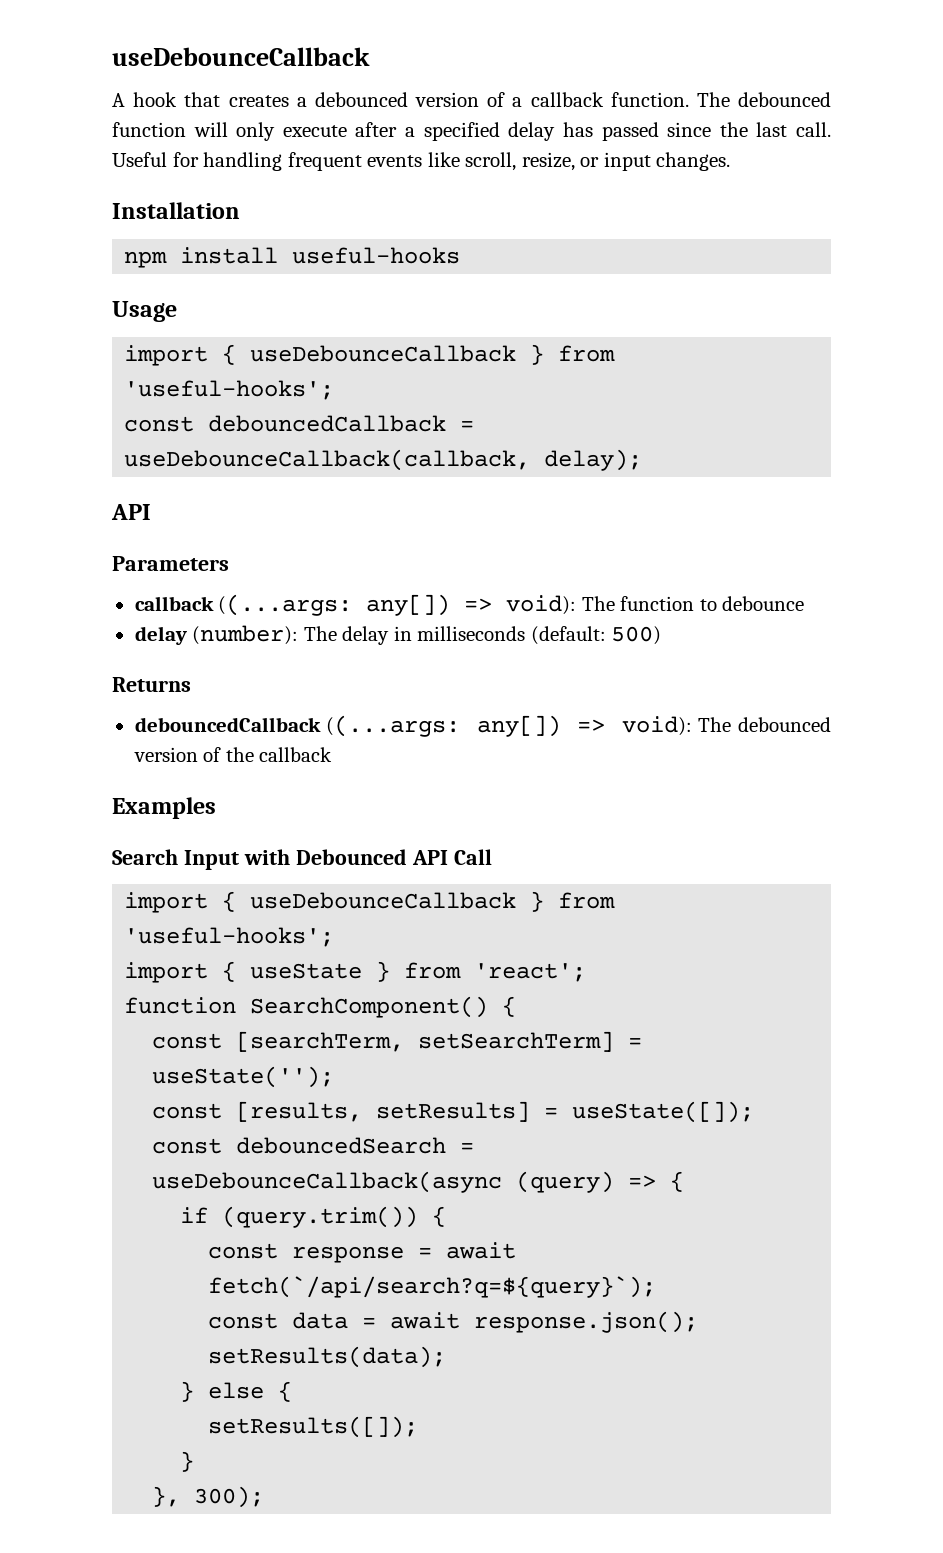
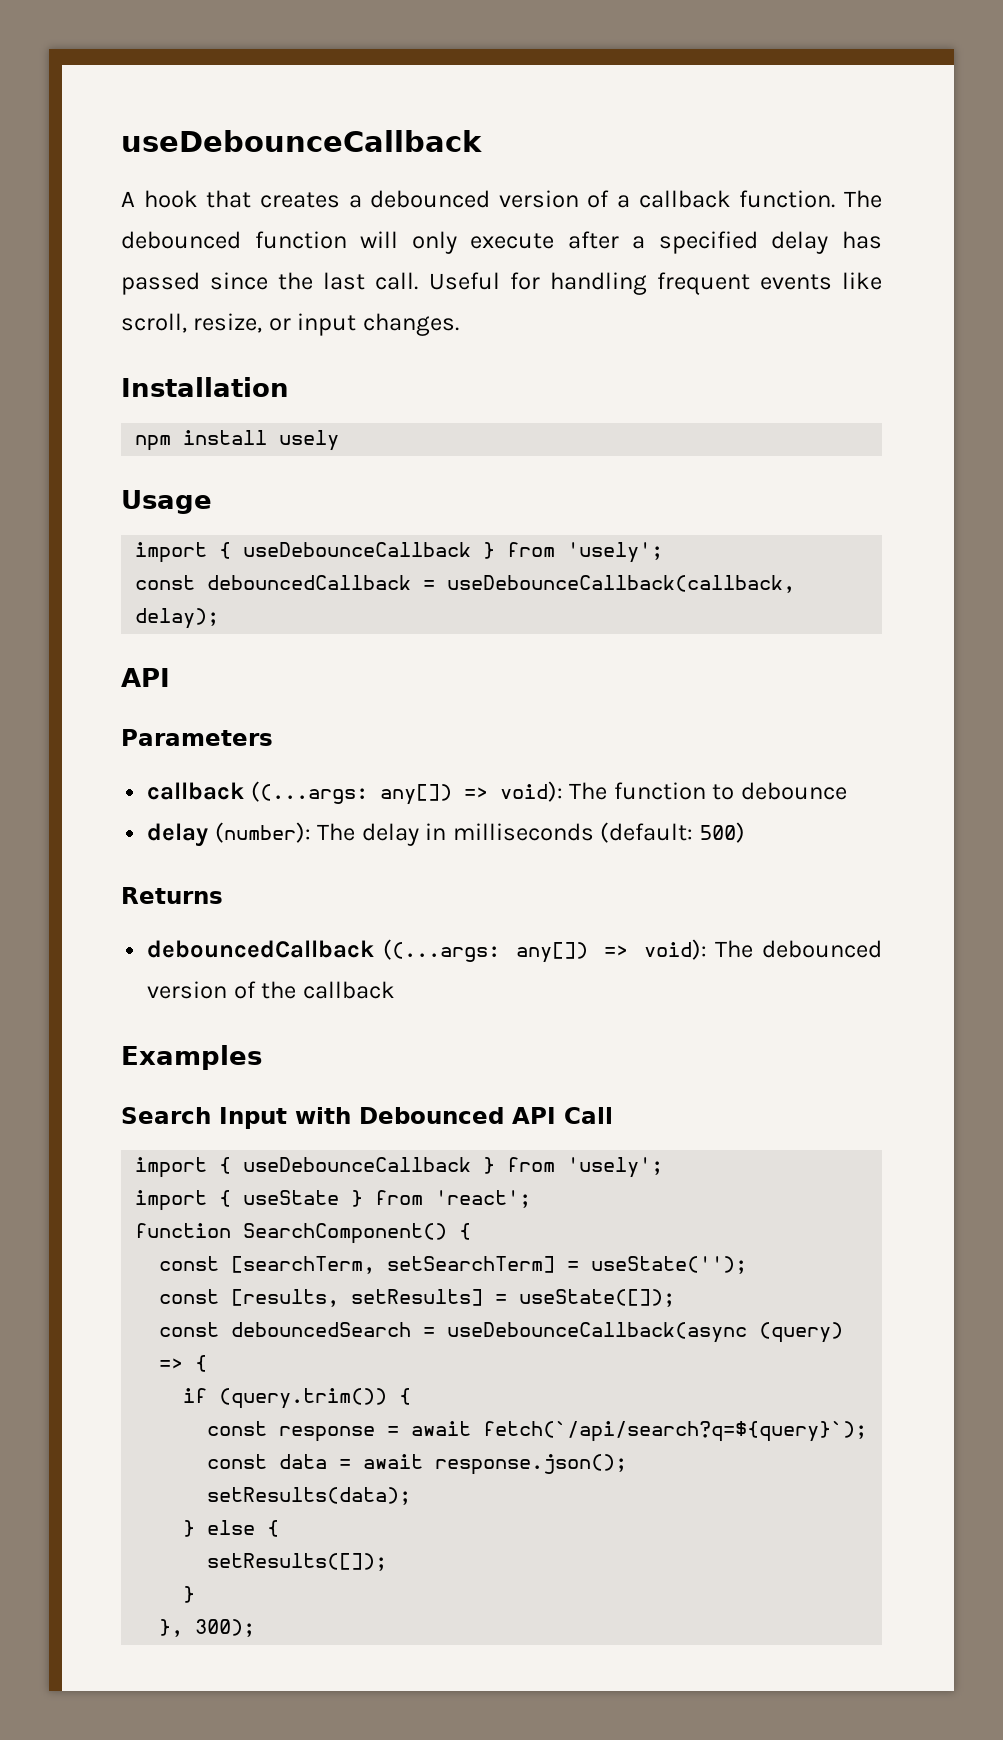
- npm install useful-hooks
+ npm install usely
  Usage
- import { useDebounceCallback } from 'useful-hooks';
+ import { useDebounceCallback } from 'usely';
  Search Input with Debounced API Call
- import { useDebounceCallback } from 'useful-hooks';
+ import { useDebounceCallback } from 'usely';

